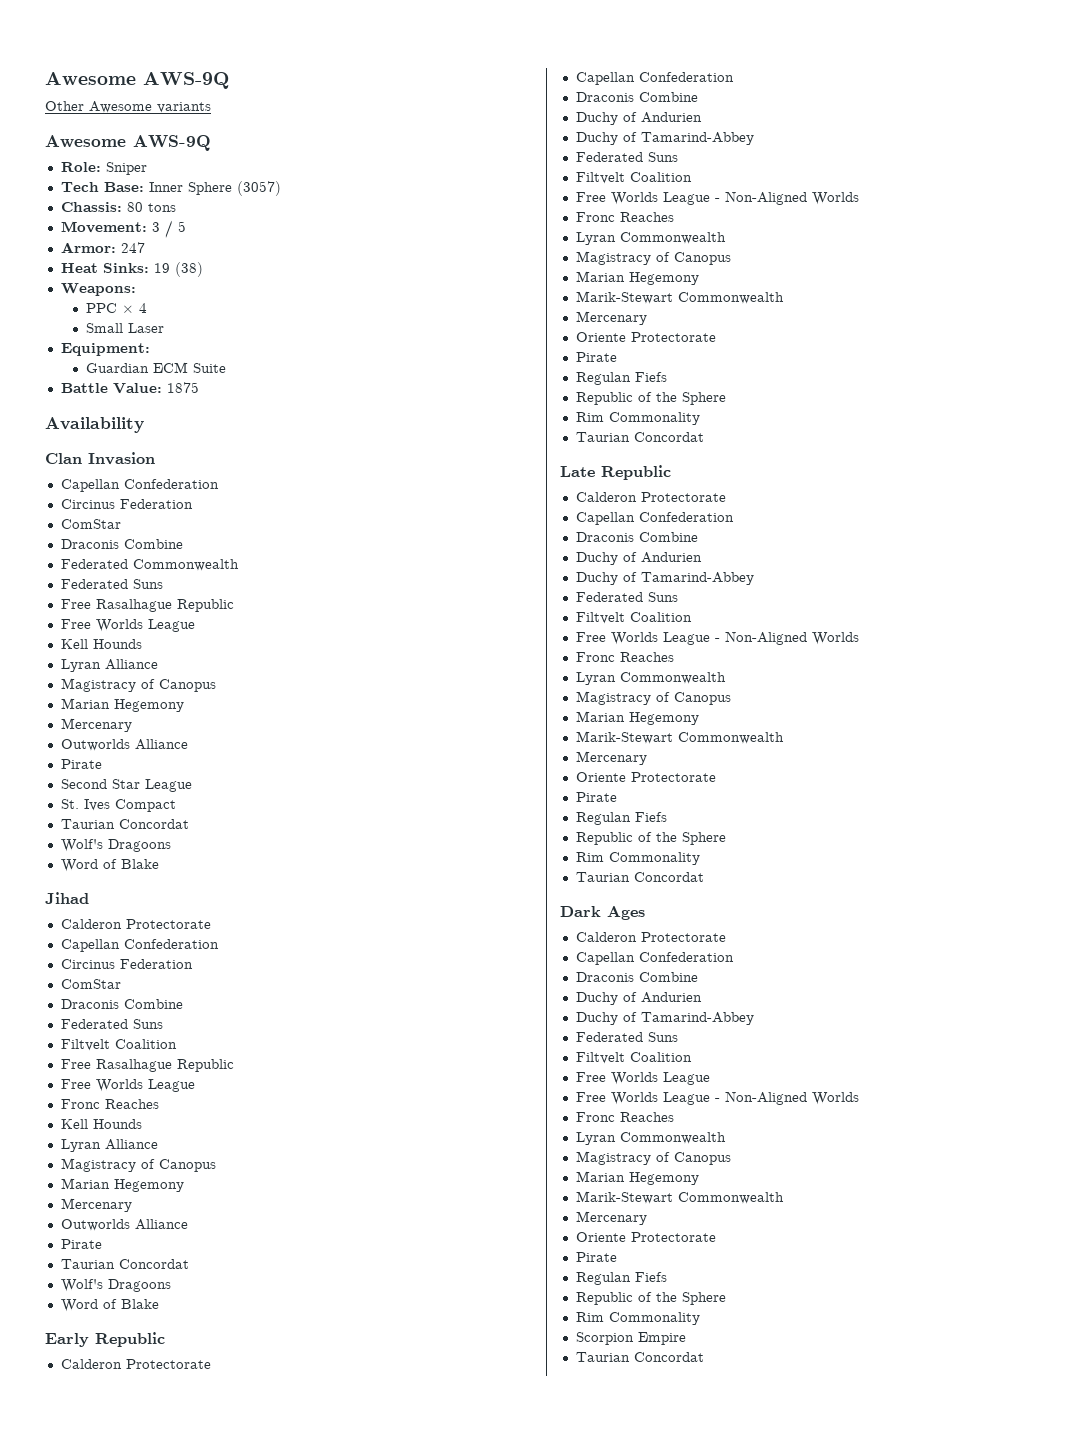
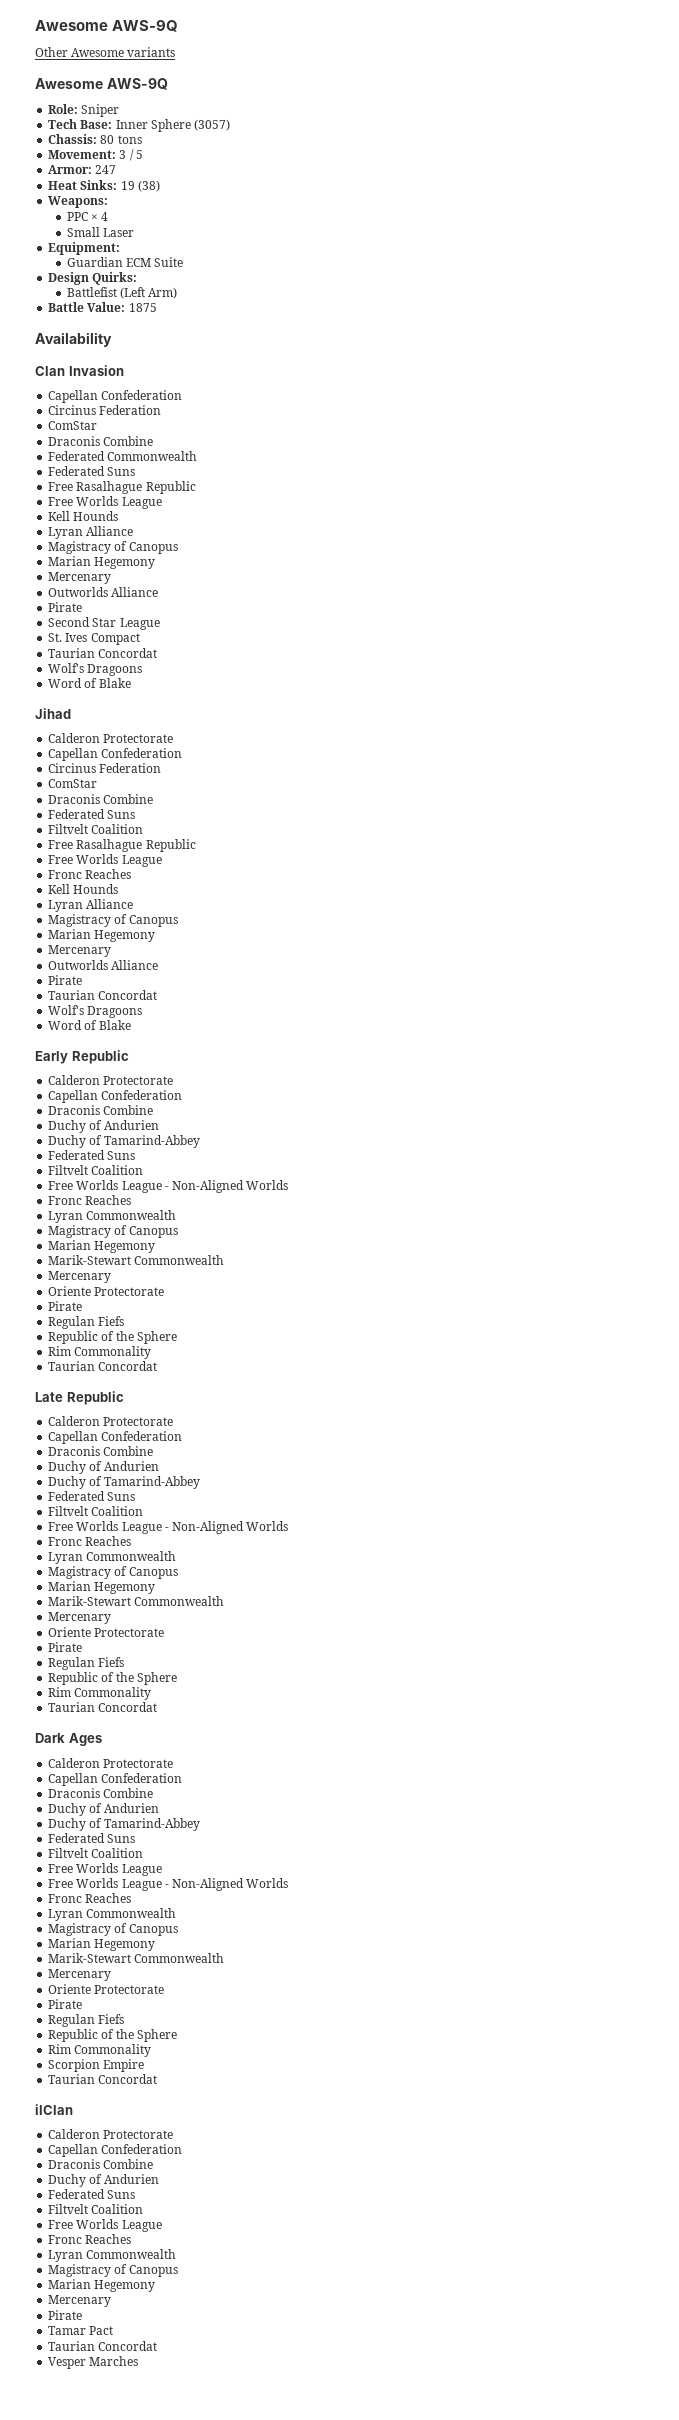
+ Design Quirks:
+ Battlefist (Left Arm)
+ ilClan
+ Calderon Protectorate
+ Capellan Confederation
+ Draconis Combine
+ Duchy of Andurien
+ Federated Suns
+ Filtvelt Coalition
+ Free Worlds League
+ Fronc Reaches
+ Lyran Commonwealth
+ Magistracy of Canopus
+ Marian Hegemony
+ Mercenary
+ Pirate
+ Tamar Pact
+ Taurian Concordat
+ Vesper Marches

